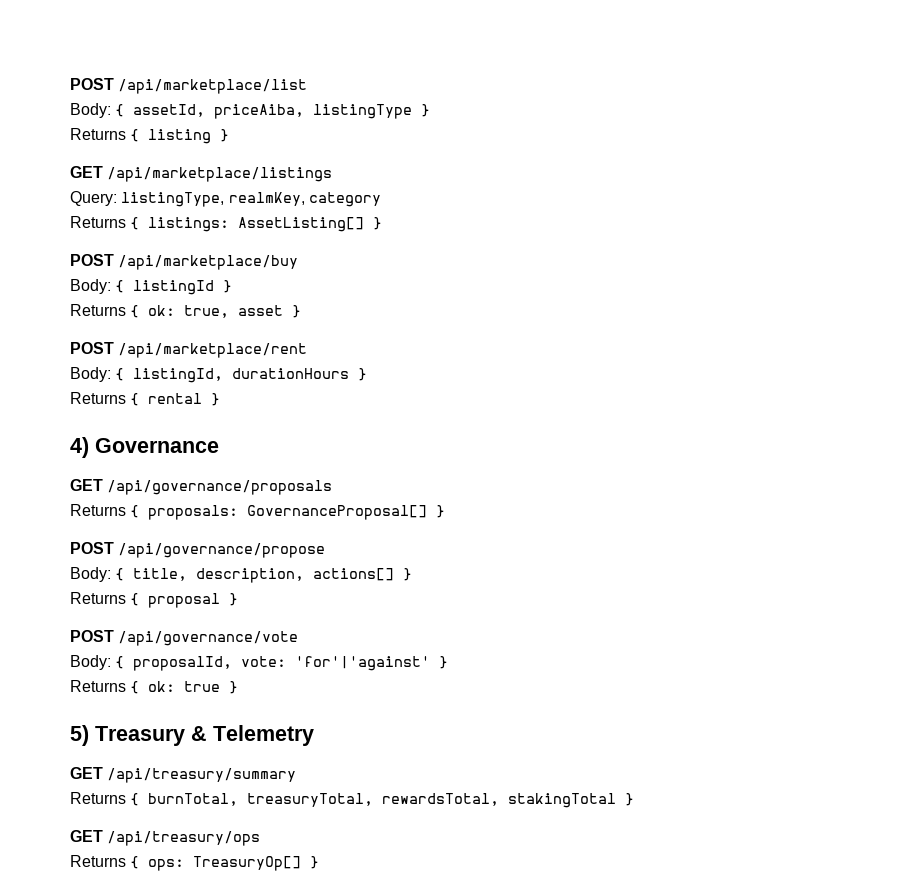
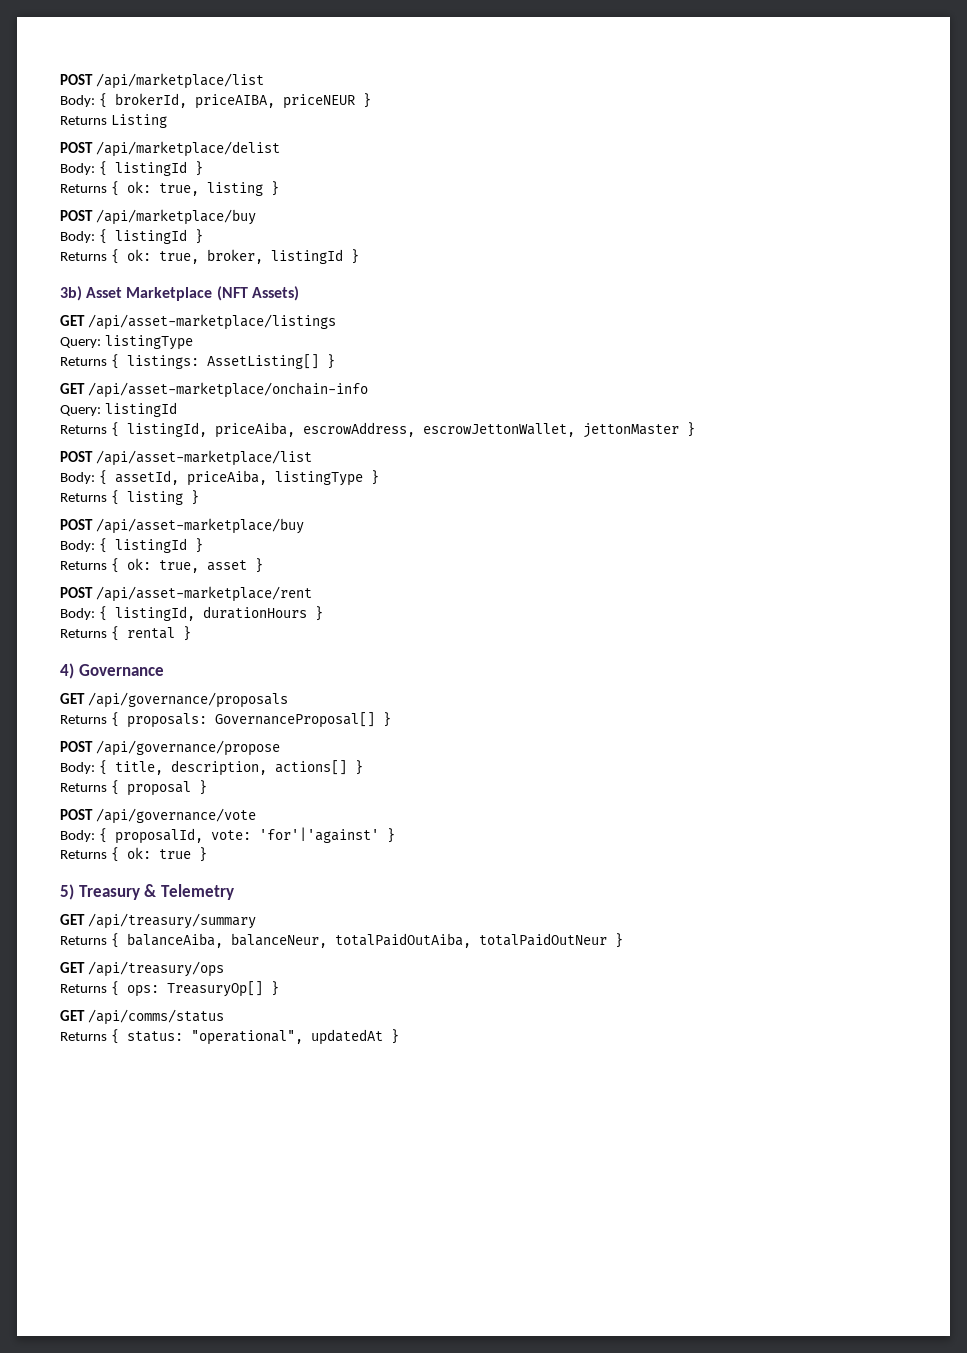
- Body: { assetId, priceAiba, listingType }
- Returns { listing }
- GET /api/marketplace/listings
- Query: listingType, realmKey, category
- Returns { listings: AssetListing[] }
+ Body: { brokerId, priceAIBA, priceNEUR }
+ Returns Listing
+ POST /api/marketplace/delist
+ Body: { listingId }
+ Returns { ok: true, listing }
+ Returns { ok: true, broker, listingId }
+ 3b) Asset Marketplace (NFT Assets)
+ GET /api/asset-marketplace/listings
+ Query: listingType
+ Returns { listings: AssetListing[] }
+ GET /api/asset-marketplace/onchain-info
+ Query: listingId
+ Returns { listingId, priceAiba, escrowAddress, escrowJettonWallet, jettonMaster }
+ POST /api/asset-marketplace/list
+ Body: { assetId, priceAiba, listingType }
+ Returns { listing }
+ POST /api/asset-marketplace/buy
+ Body: { listingId }
- POST /api/marketplace/rent
+ POST /api/asset-marketplace/rent
- Returns { burnTotal, treasuryTotal, rewardsTotal, stakingTotal }
+ Returns { balanceAiba, balanceNeur, totalPaidOutAiba, totalPaidOutNeur }
+ GET /api/comms/status
+ Returns { status: "operational", updatedAt }

